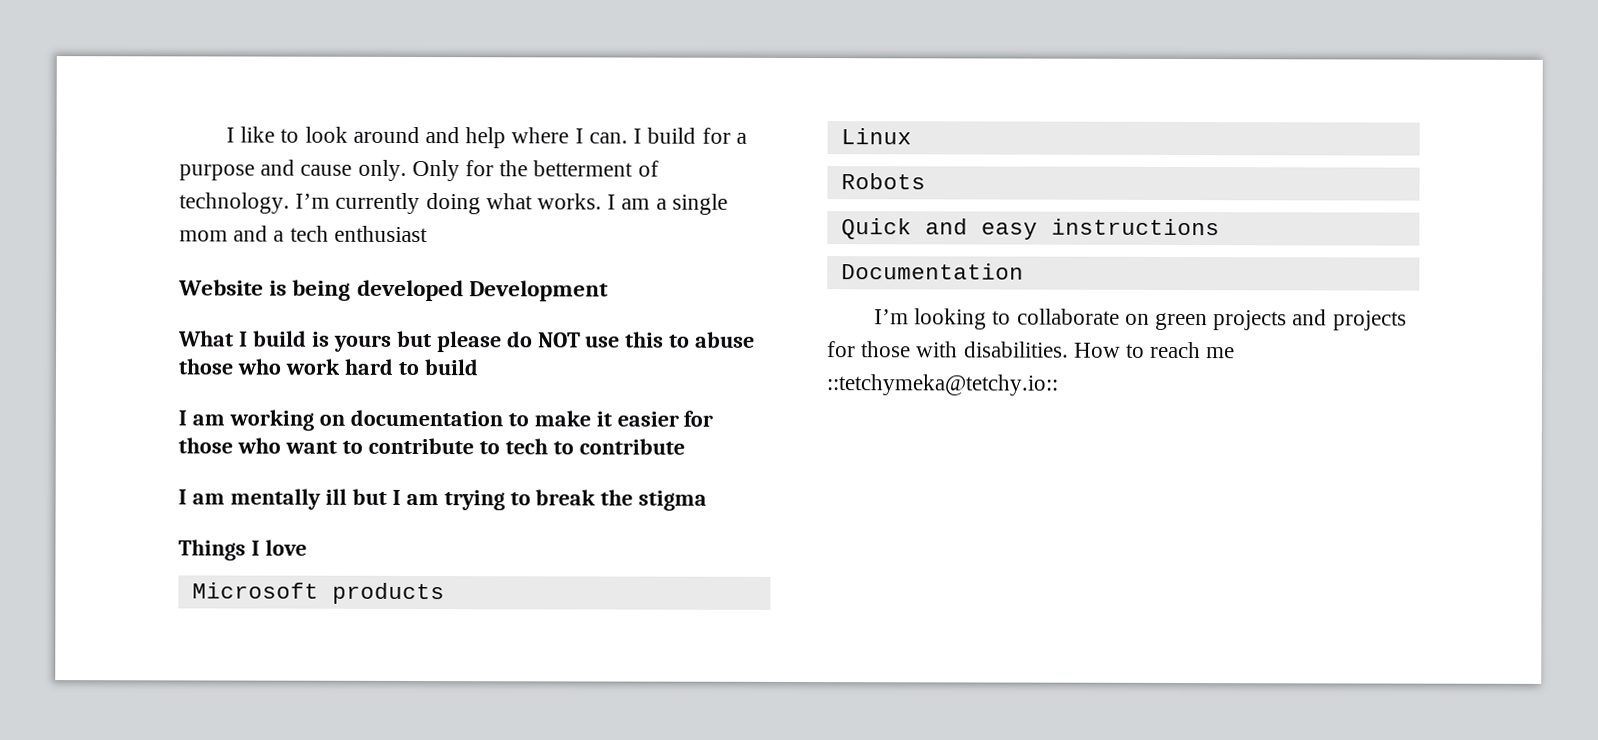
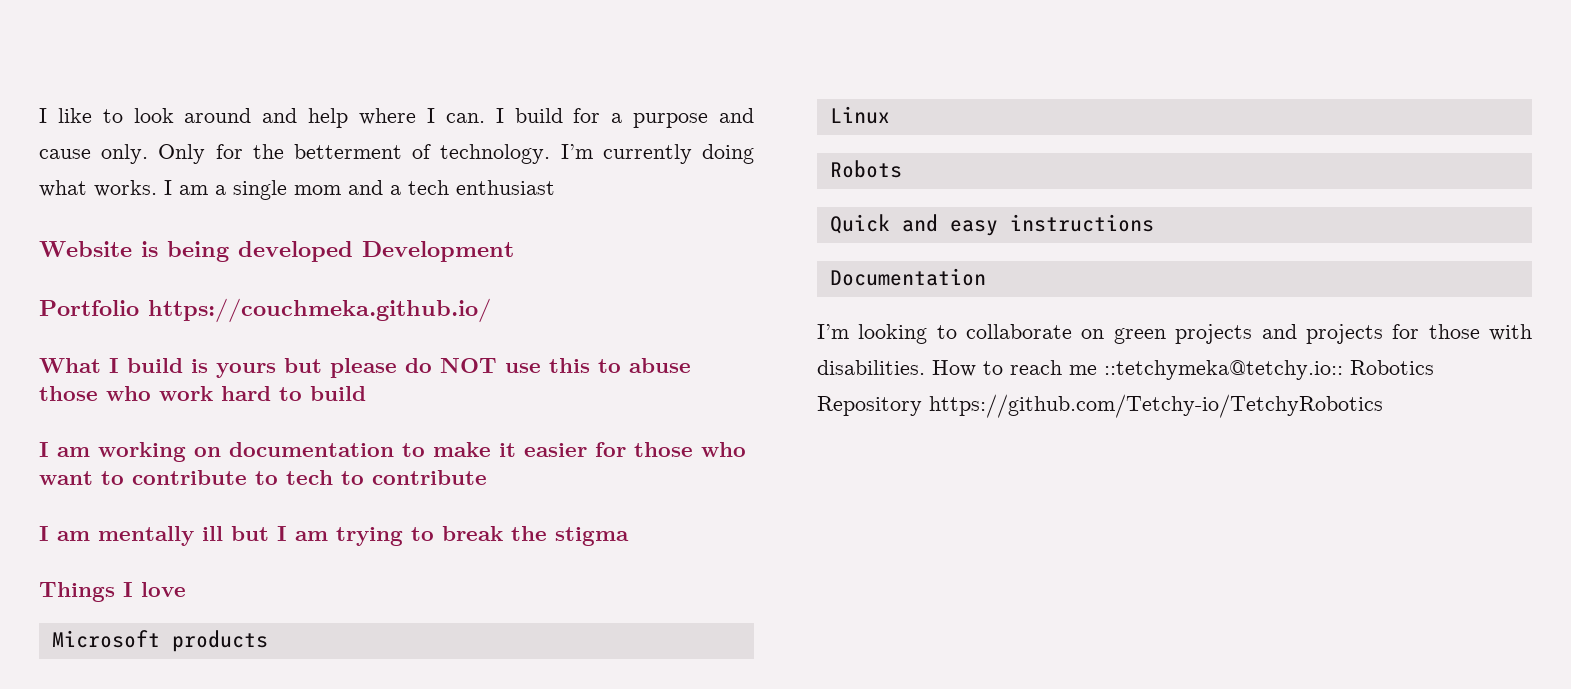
+ Portfolio https://couchmeka.github.io/
- How to reach me ::tetchymeka@tetchy.io::
+ How to reach me ::tetchymeka@tetchy.io:: Robotics Repository https://github.com/Tetchy-io/TetchyRobotics

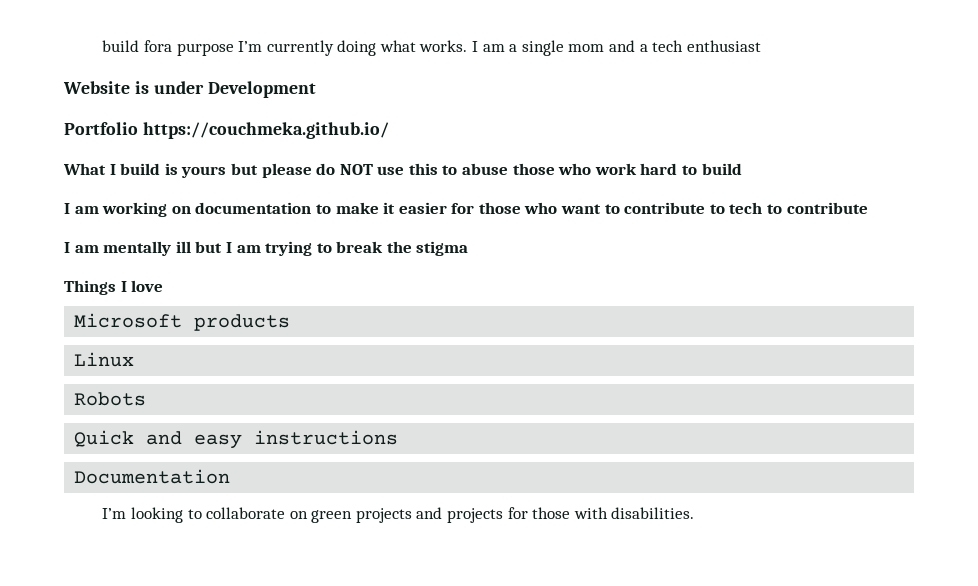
- I like to look around and help where I can. I build for a purpose and cause only. Only for the betterment of technology. I’m currently doing what works.
+ build fora purpose I’m currently doing what works.
- Website is being developed Development
+ Website is under Development
- How to reach me ::tetchymeka@tetchy.io:: Robotics Repository https://github.com/Tetchy-io/TetchyRobotics

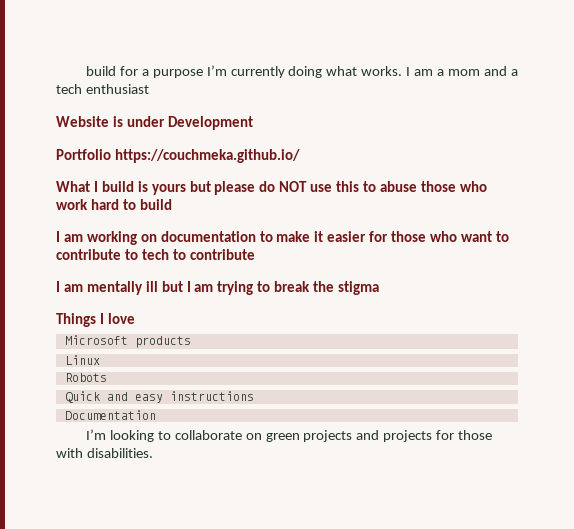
- build fora purpose I’m currently doing what works.
+ build for a purpose I’m currently doing what works.
- I am a single mom and a tech enthusiast
+ I am a mom and a tech enthusiast

